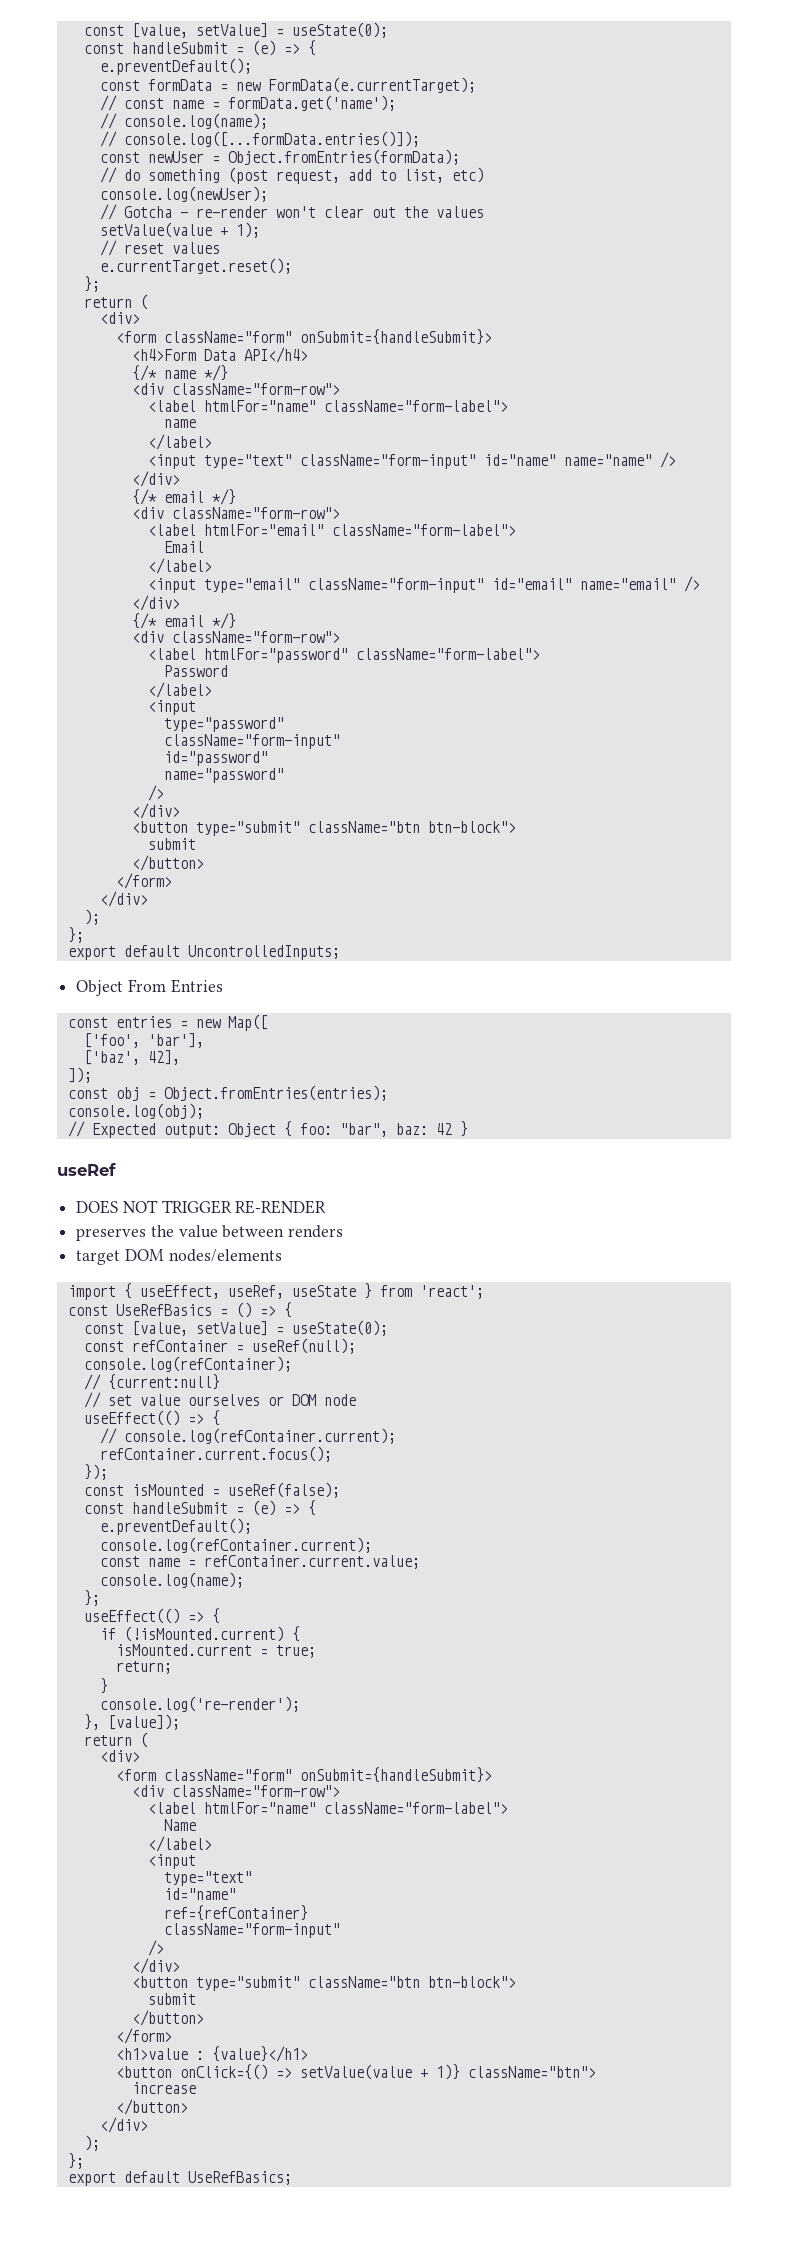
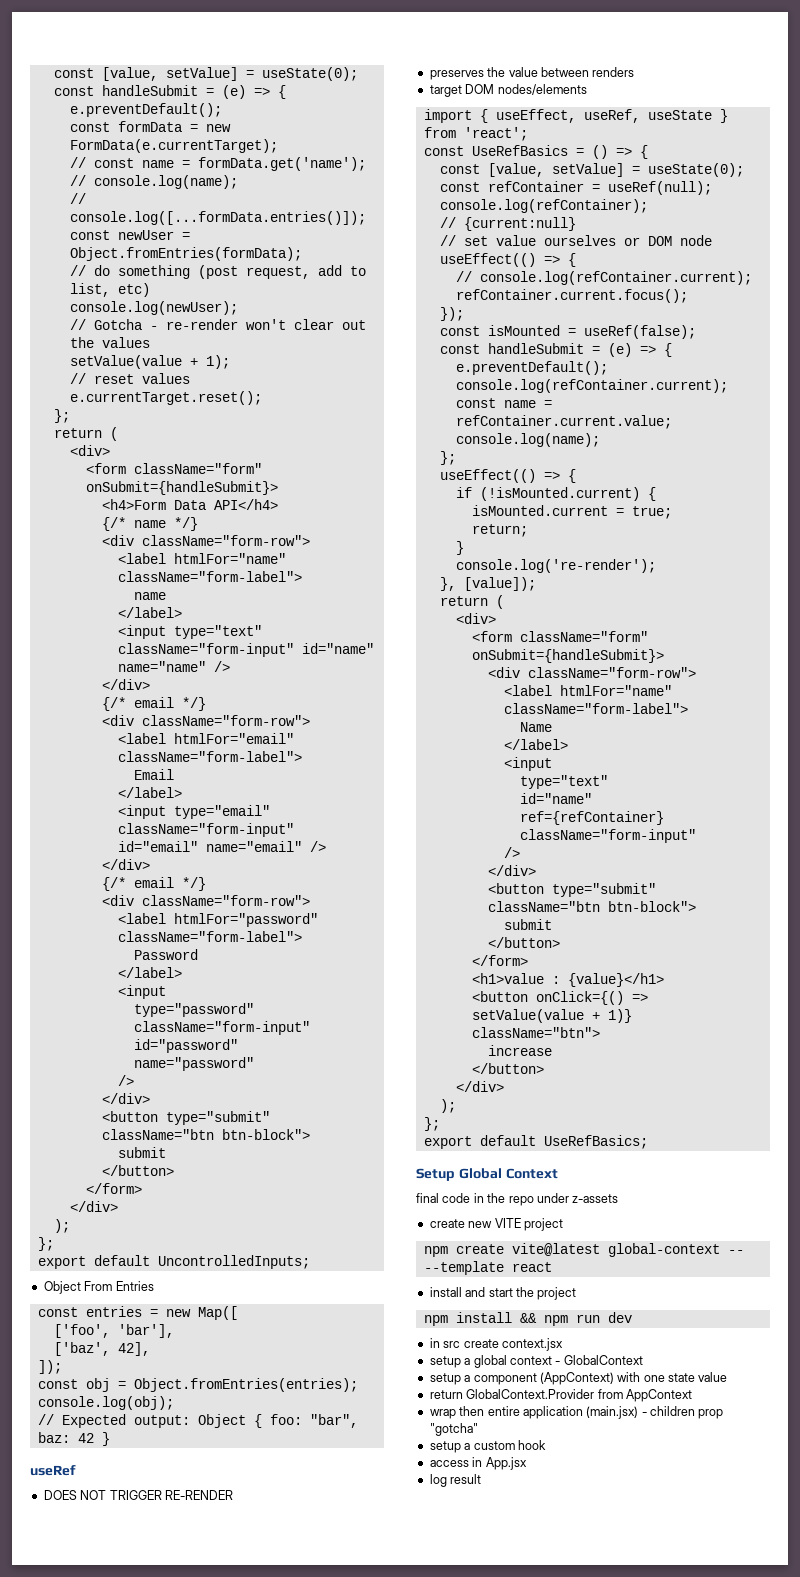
+ Setup Global Context
+ final code in the repo under z-assets
+ create new VITE project
+ npm create vite@latest global-context -- --template react
+ install and start the project
+ npm install && npm run dev
+ in src create context.jsx
+ setup a global context - GlobalContext
+ setup a component (AppContext) with one state value
+ return GlobalContext.Provider from AppContext
+ wrap then entire application (main.jsx) - children prop "gotcha"
+ setup a custom hook
+ access in App.jsx
+ log result

